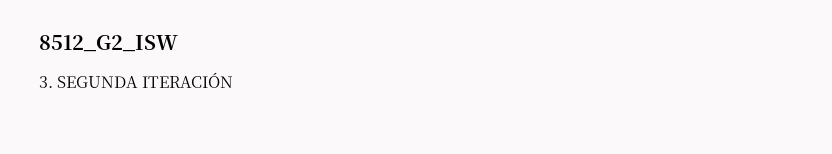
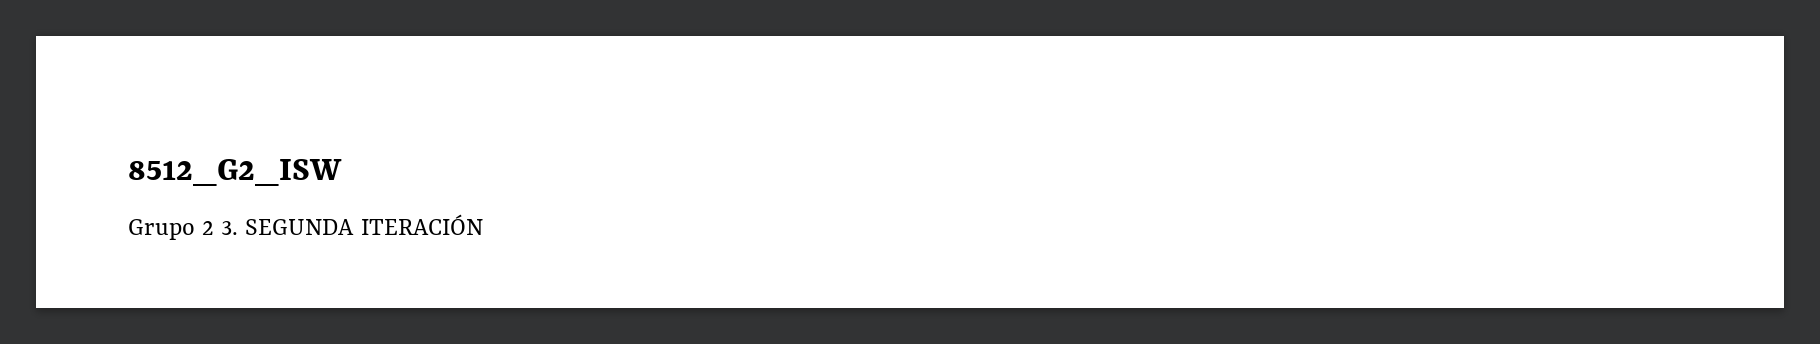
- 3. SEGUNDA ITERACIÓN
+ Grupo 2 3. SEGUNDA ITERACIÓN

